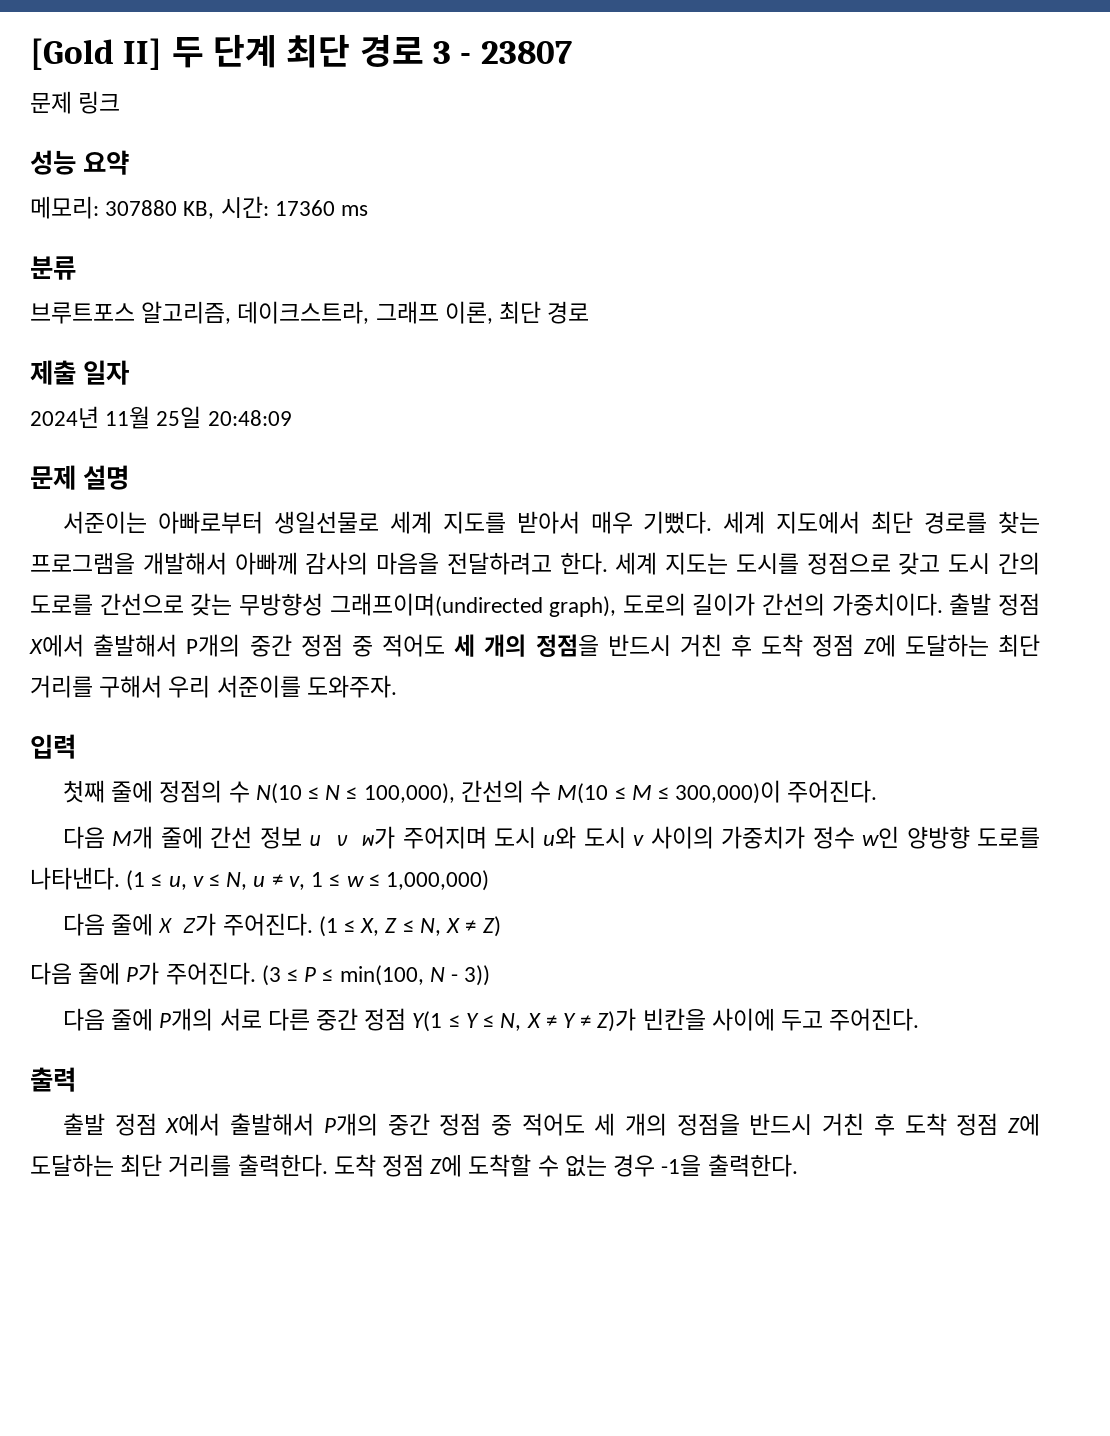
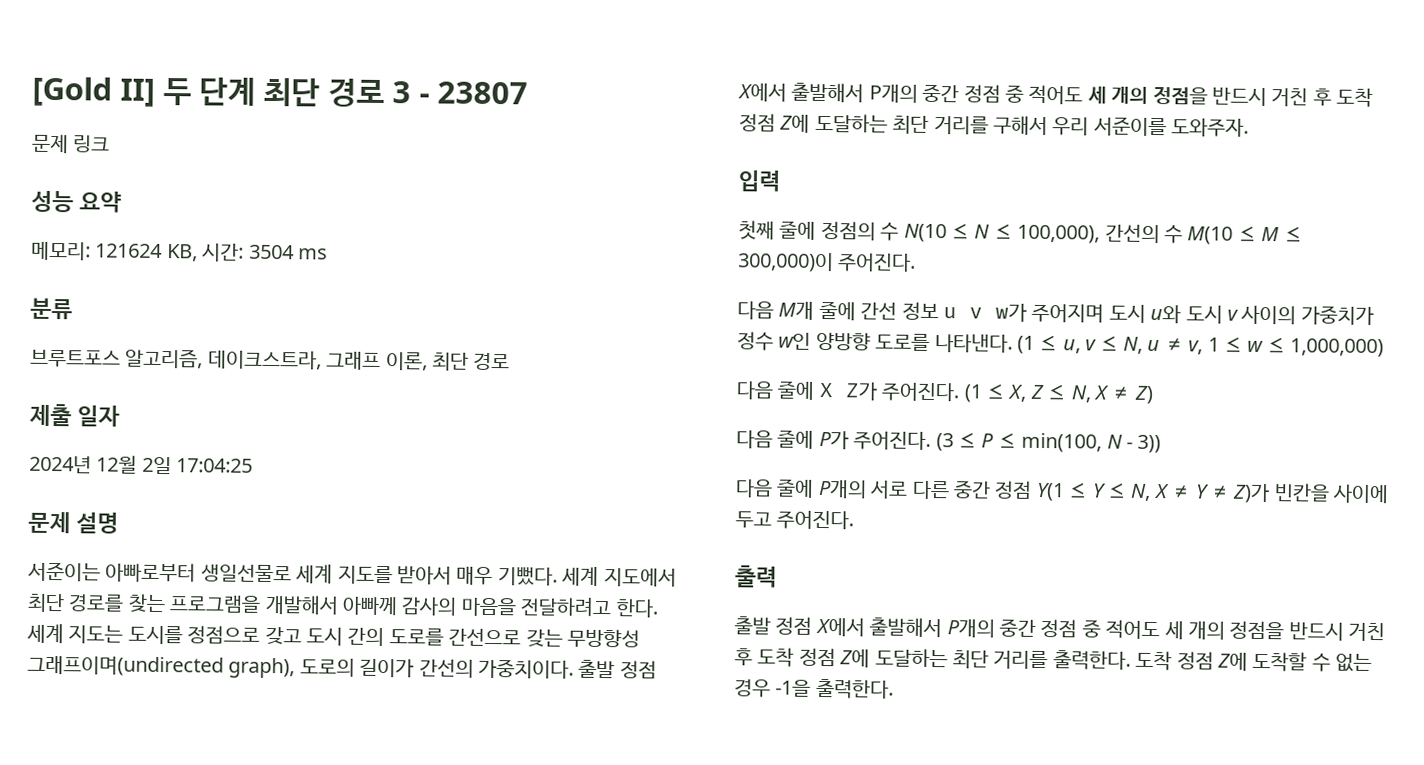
- 메모리: 307880 KB, 시간: 17360 ms
+ 메모리: 121624 KB, 시간: 3504 ms
- 2024년 11월 25일 20:48:09
+ 2024년 12월 2일 17:04:25

